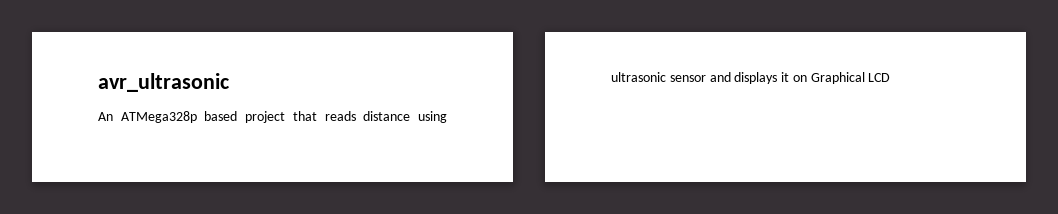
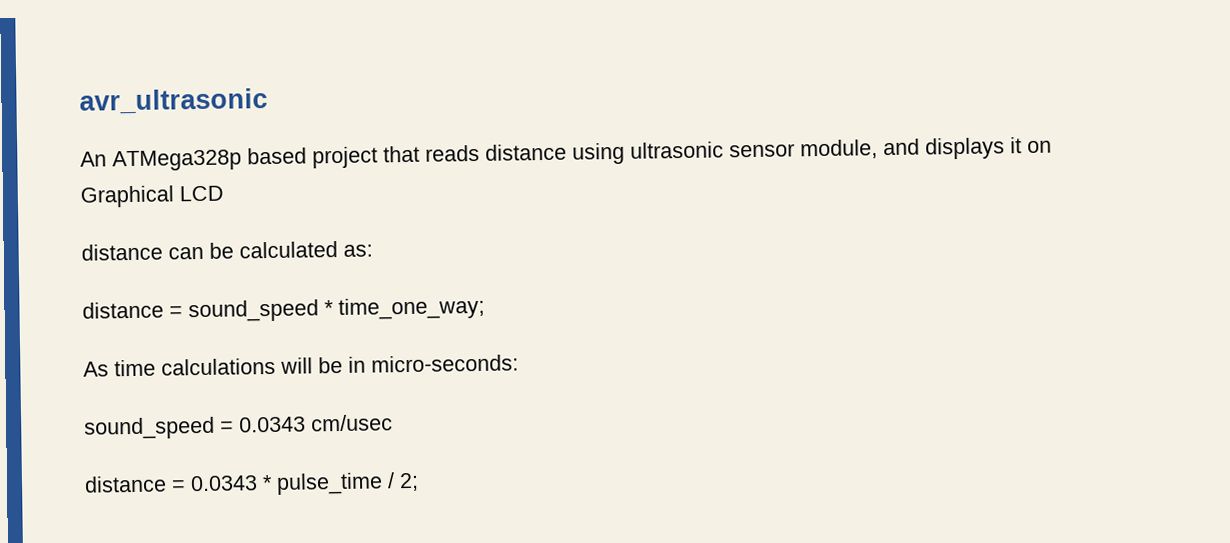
- An ATMega328p based project that reads distance using ultrasonic sensor and displays it on Graphical LCD
+ An ATMega328p based project that reads distance using ultrasonic sensor module, and displays it on Graphical LCD
+ distance can be calculated as:
+ distance = sound_speed * time_one_way;
+ As time calculations will be in micro-seconds:
+ sound_speed = 0.0343 cm/usec
+ distance = 0.0343 * pulse_time / 2;

